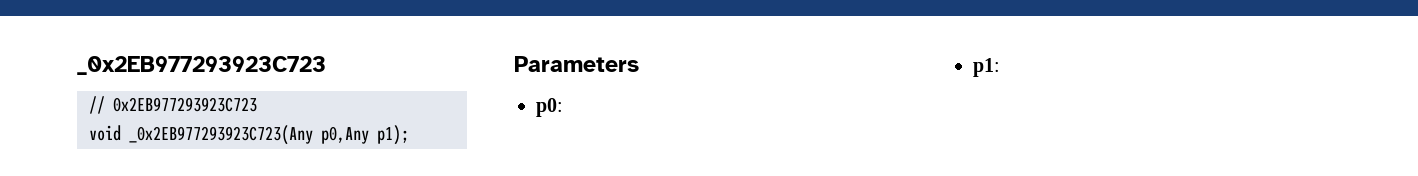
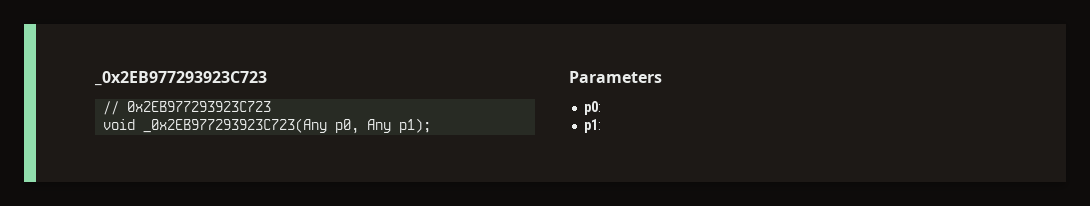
- void _0x2EB977293923C723(Any p0,Any p1);
+ void _0x2EB977293923C723(Any p0, Any p1);

